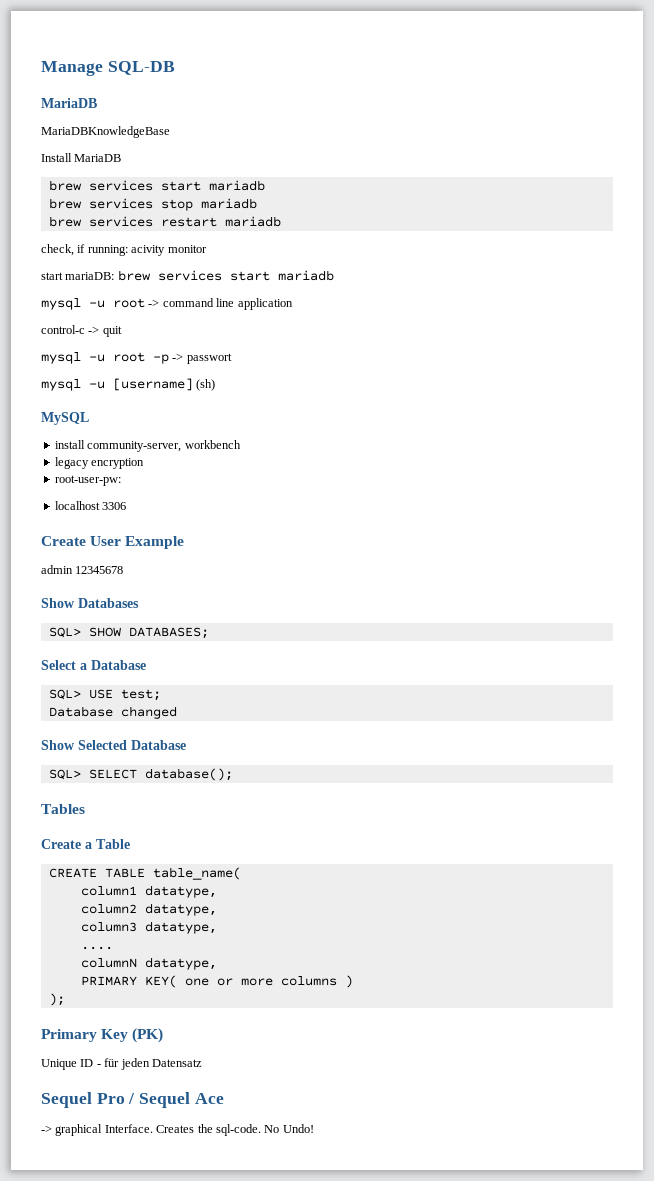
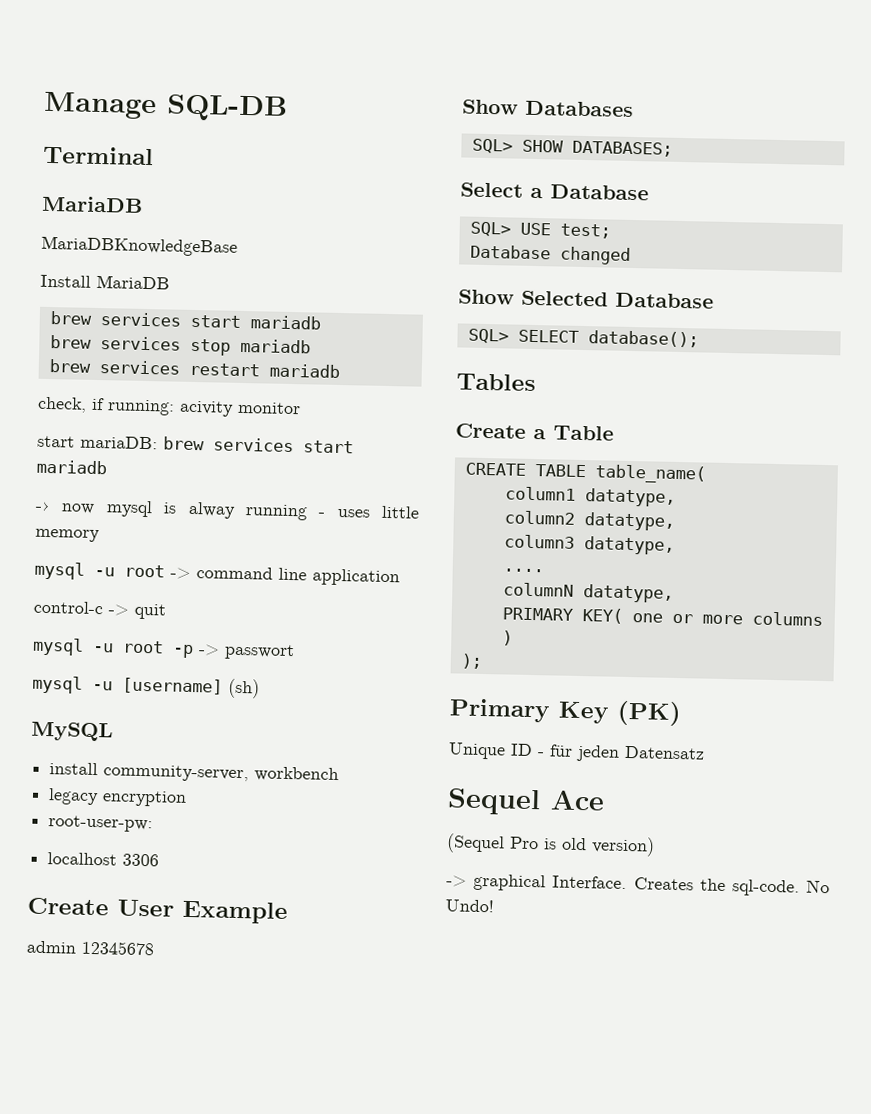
+ Terminal
+ -› now mysql is alway running - uses little memory
- Sequel Pro / Sequel Ace
+ Sequel Ace
+ (Sequel Pro is old version)

